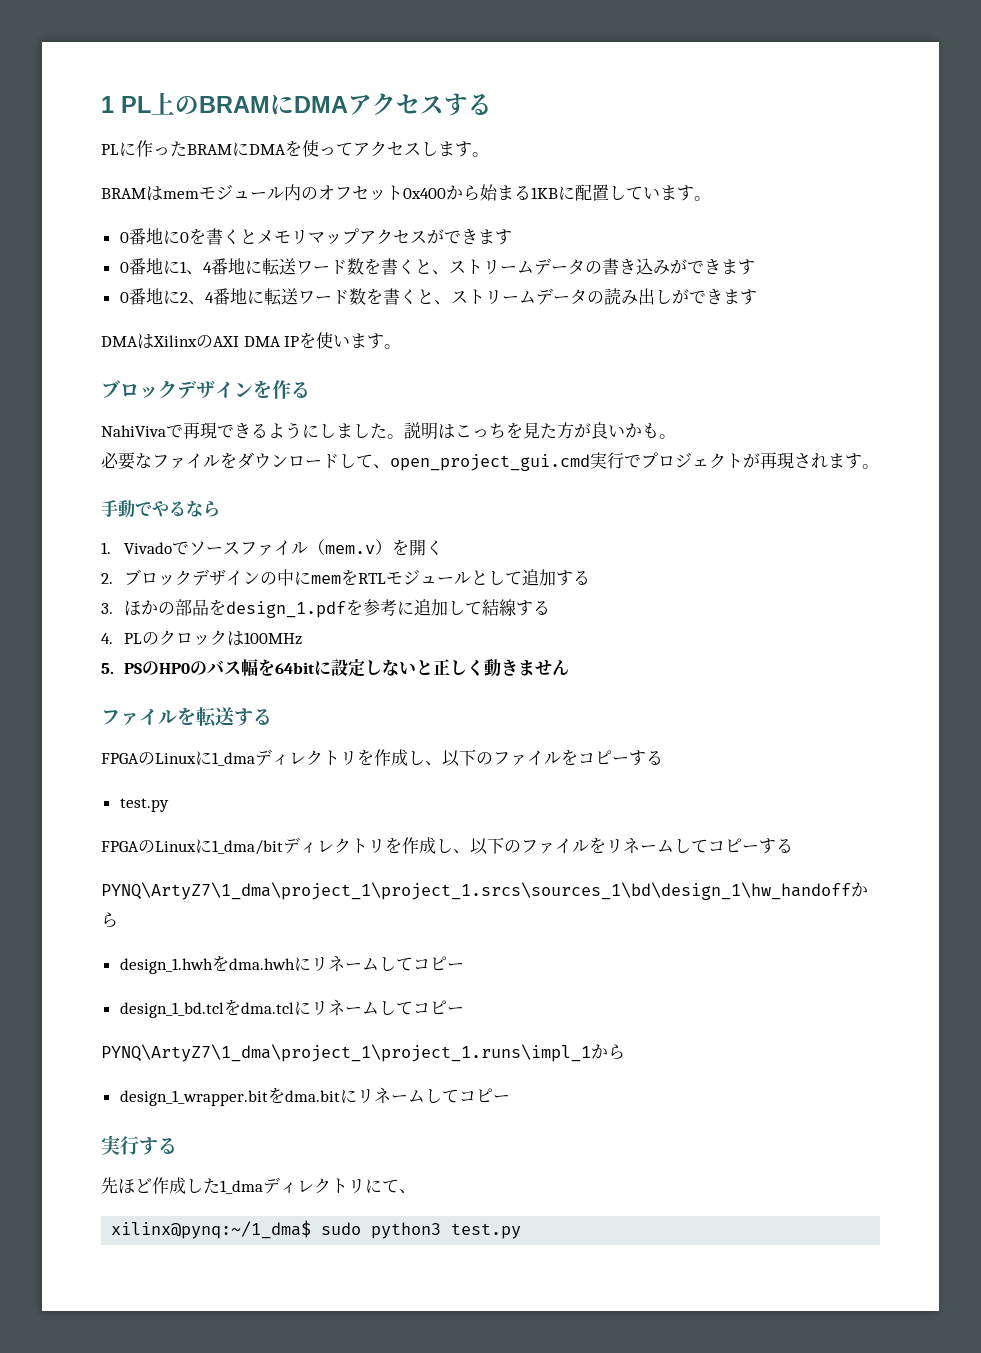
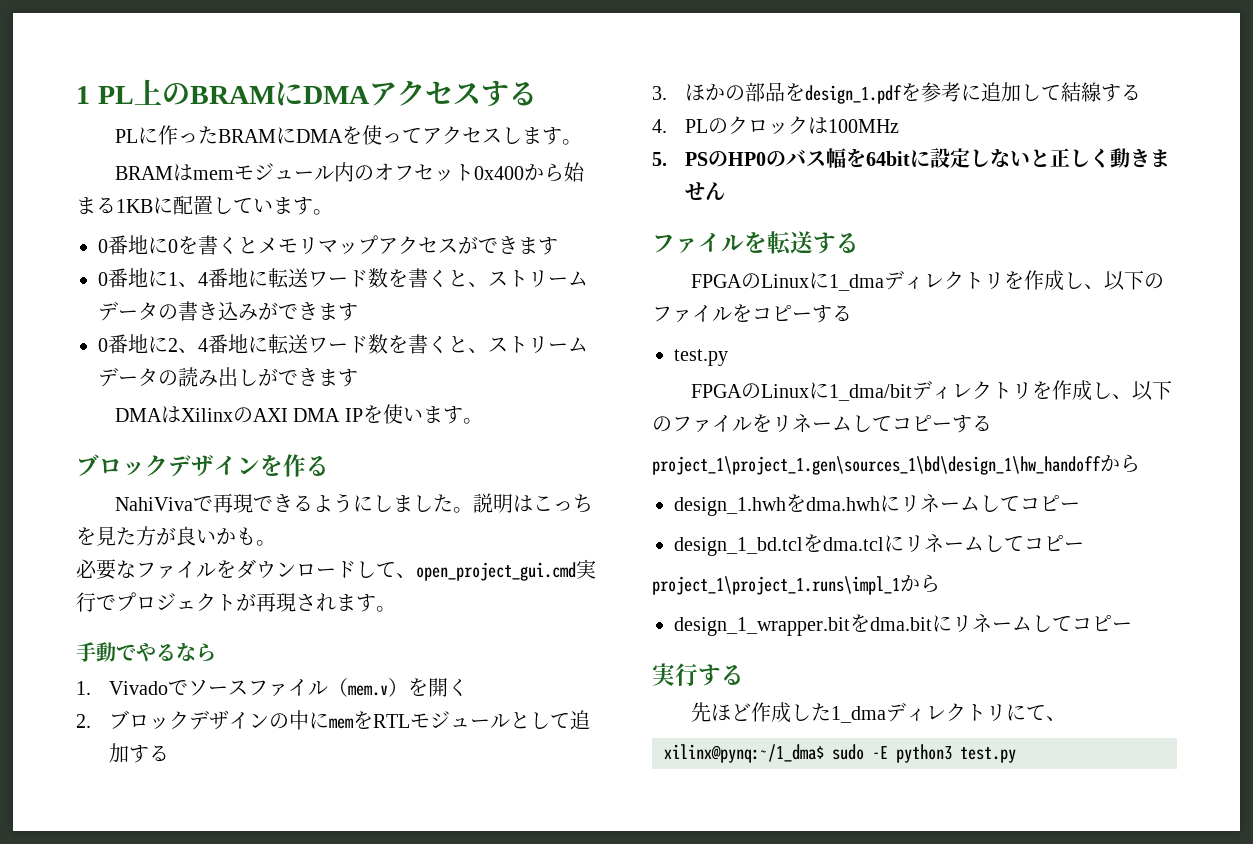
- PYNQ\ArtyZ7\1_dma\project_1\project_1.srcs\sources_1\bd\design_1\hw_handoffから
+ project_1\project_1.gen\sources_1\bd\design_1\hw_handoffから
- PYNQ\ArtyZ7\1_dma\project_1\project_1.runs\impl_1から
+ project_1\project_1.runs\impl_1から
- xilinx@pynq:~/1_dma$ sudo python3 test.py
+ xilinx@pynq:~/1_dma$ sudo -E python3 test.py

